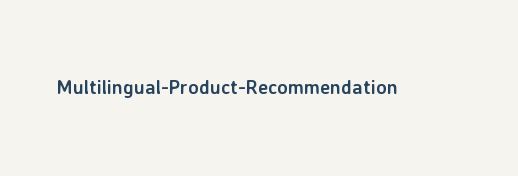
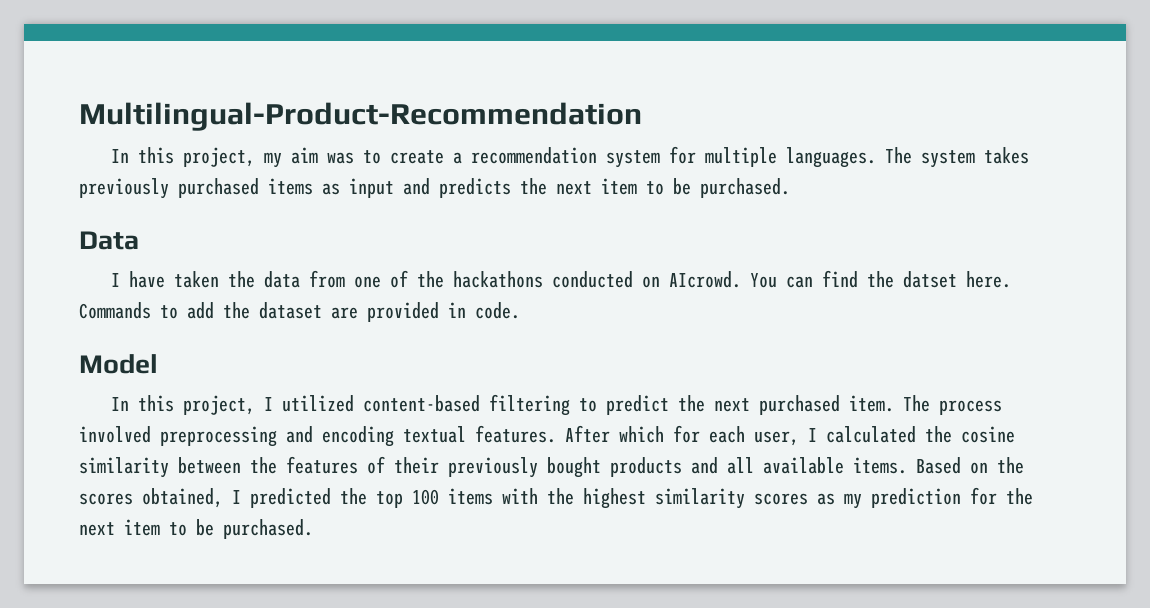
+ In this project, my aim was to create a recommendation system for multiple languages. The system takes previously purchased items as input and predicts the next item to be purchased.
+ Data
+ I have taken the data from one of the hackathons conducted on AIcrowd. You can find the datset here. Commands to add the dataset are provided in code.
+ Model
+ In this project, I utilized content-based filtering to predict the next purchased item. The process involved preprocessing and encoding textual features. After which for each user, I calculated the cosine similarity between the features of their previously bought products and all available items. Based on the scores obtained, I predicted the top 100 items with the highest similarity scores as my prediction for the next item to be purchased.

